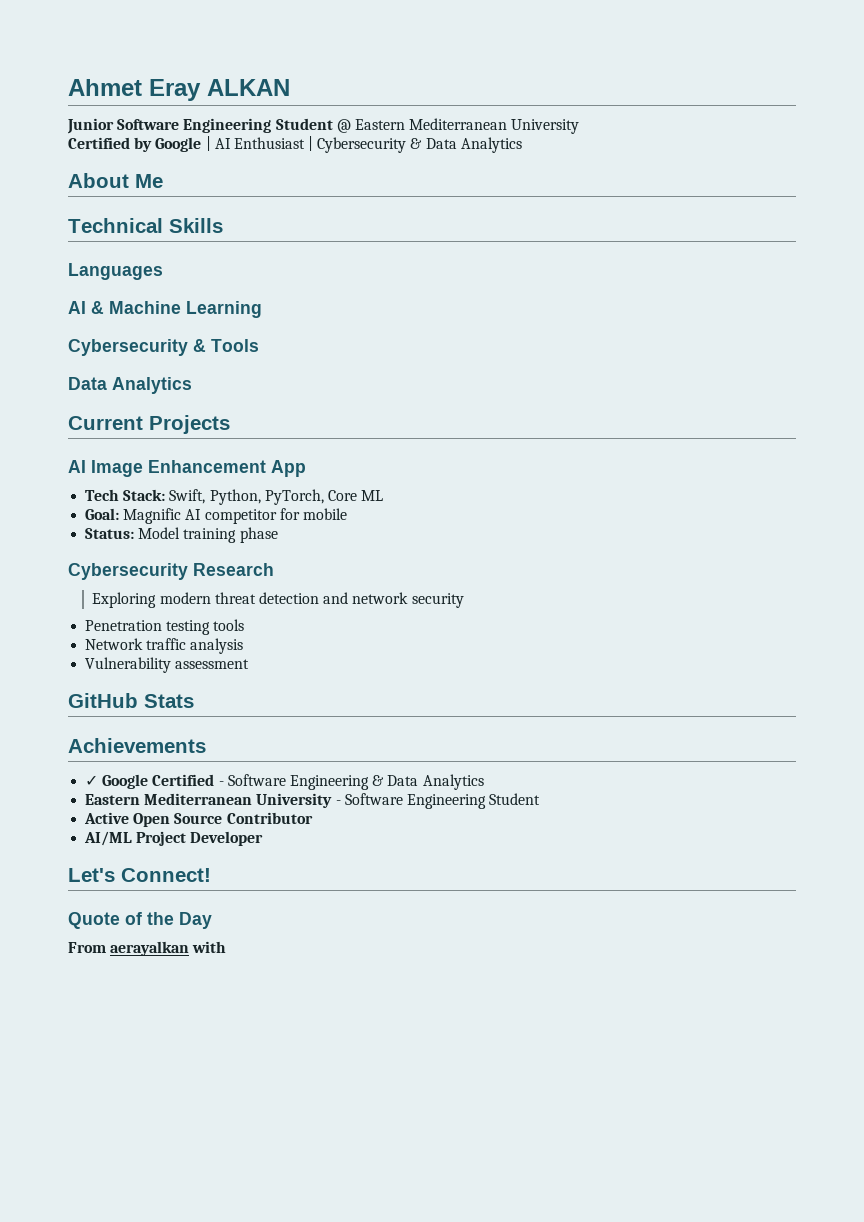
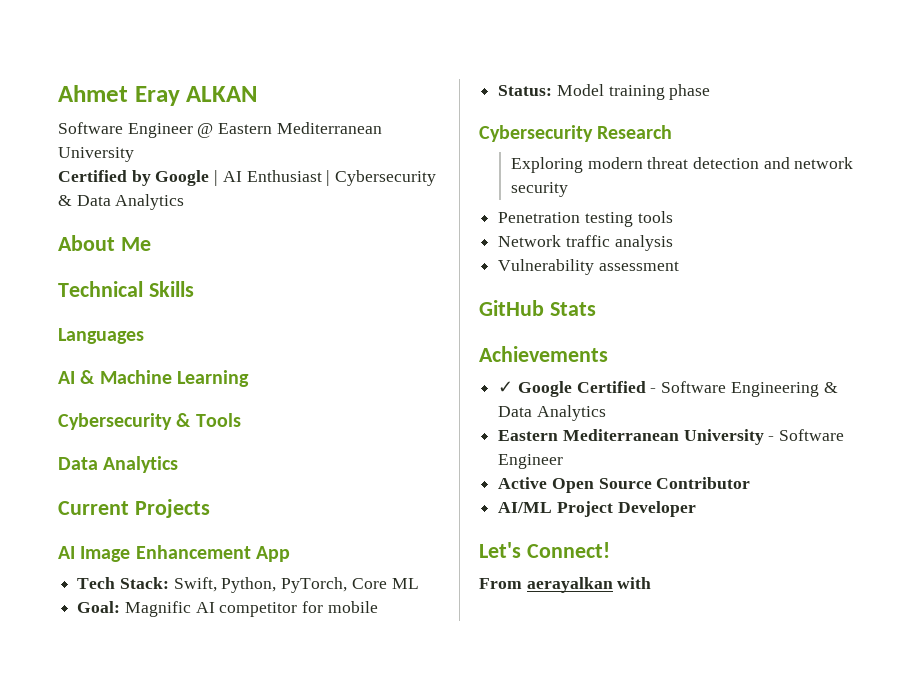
- Junior Software Engineering Student @ Eastern Mediterranean University
+ Software Engineer @ Eastern Mediterranean University
- Eastern Mediterranean University - Software Engineering Student
+ Eastern Mediterranean University - Software Engineer
- Quote of the Day

